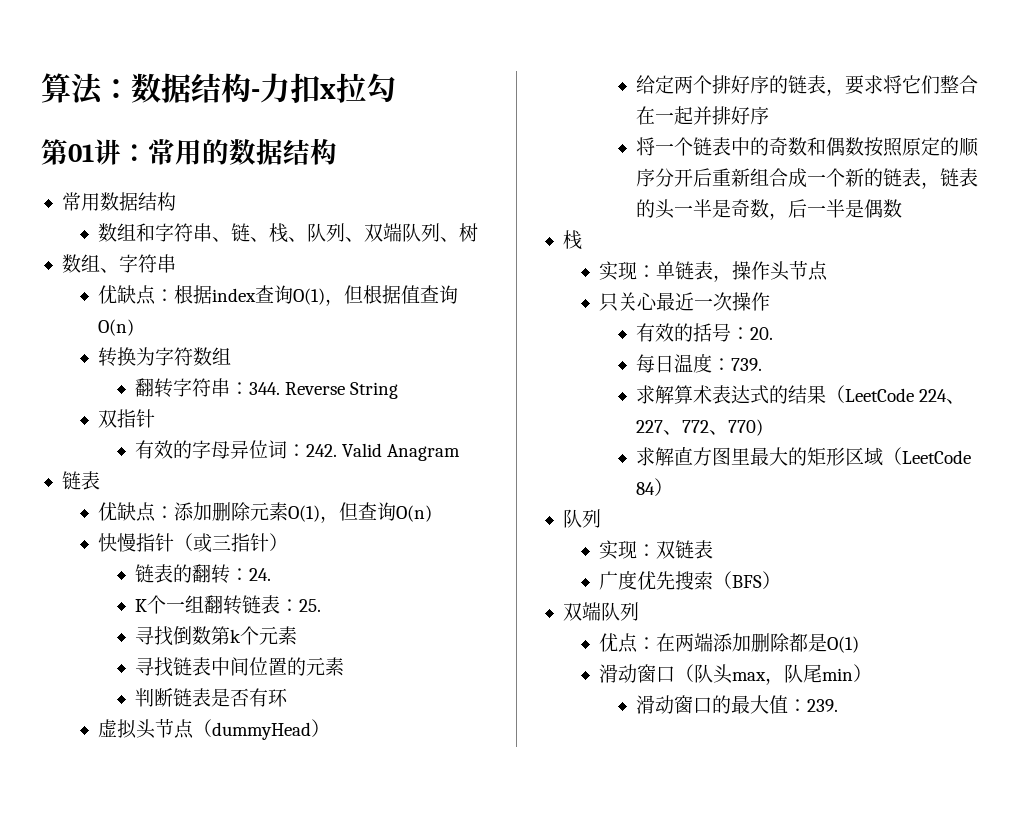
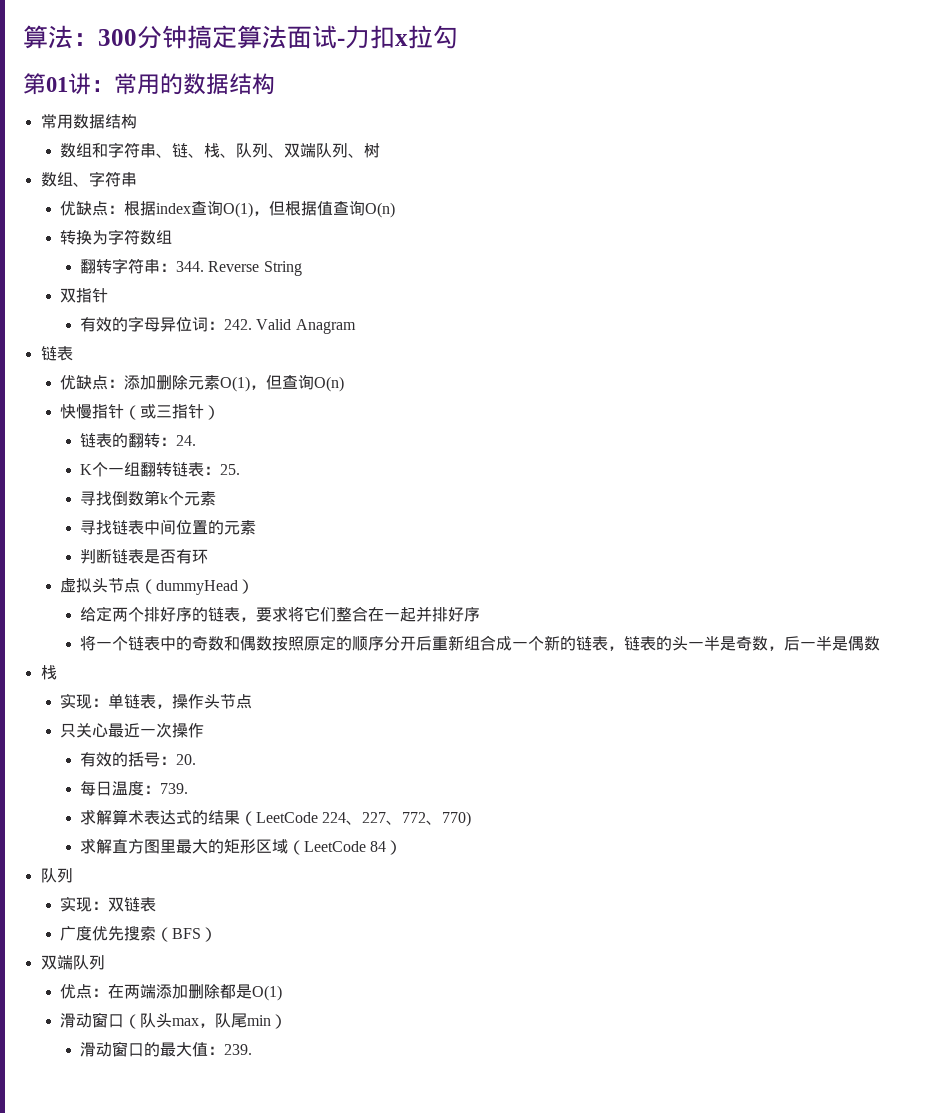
- 算法：数据结构-力扣x拉勾
+ 算法：300分钟搞定算法面试-力扣x拉勾

